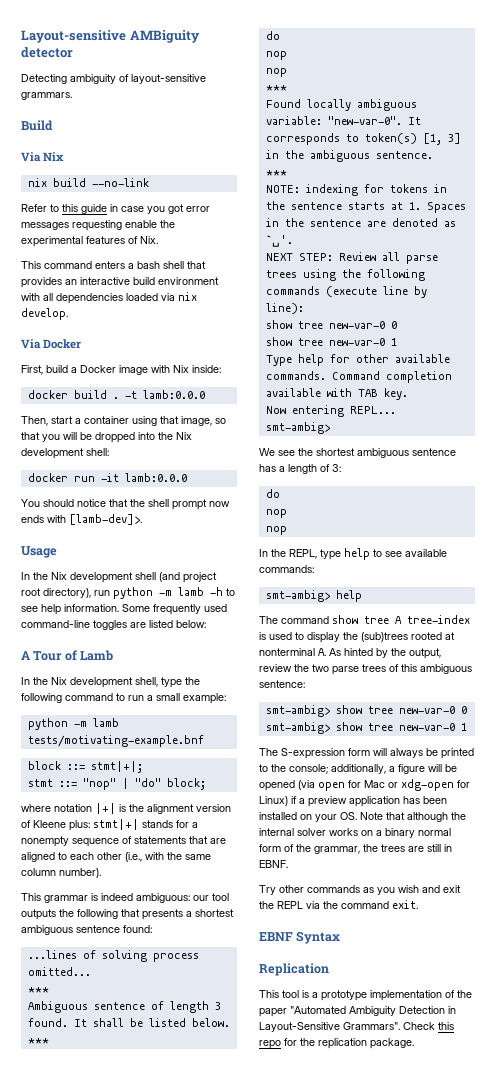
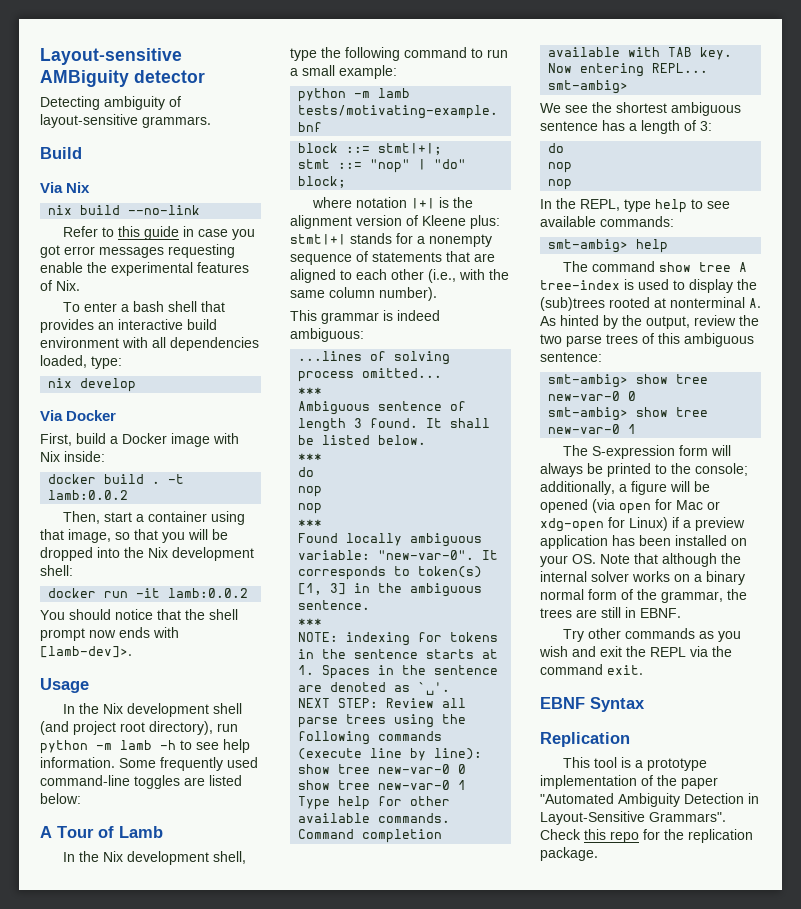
- This command enters a bash shell that provides an interactive build environment with all dependencies loaded via nix develop.
+ To enter a bash shell that provides an interactive build environment with all dependencies loaded, type:
+ nix develop
- -t lamb:0.0.0
+ -t lamb:0.0.2
- docker run -it lamb:0.0.0
+ docker run -it lamb:0.0.2
- This grammar is indeed ambiguous: our tool outputs the following that presents a shortest ambiguous sentence found:
+ This grammar is indeed ambiguous:

